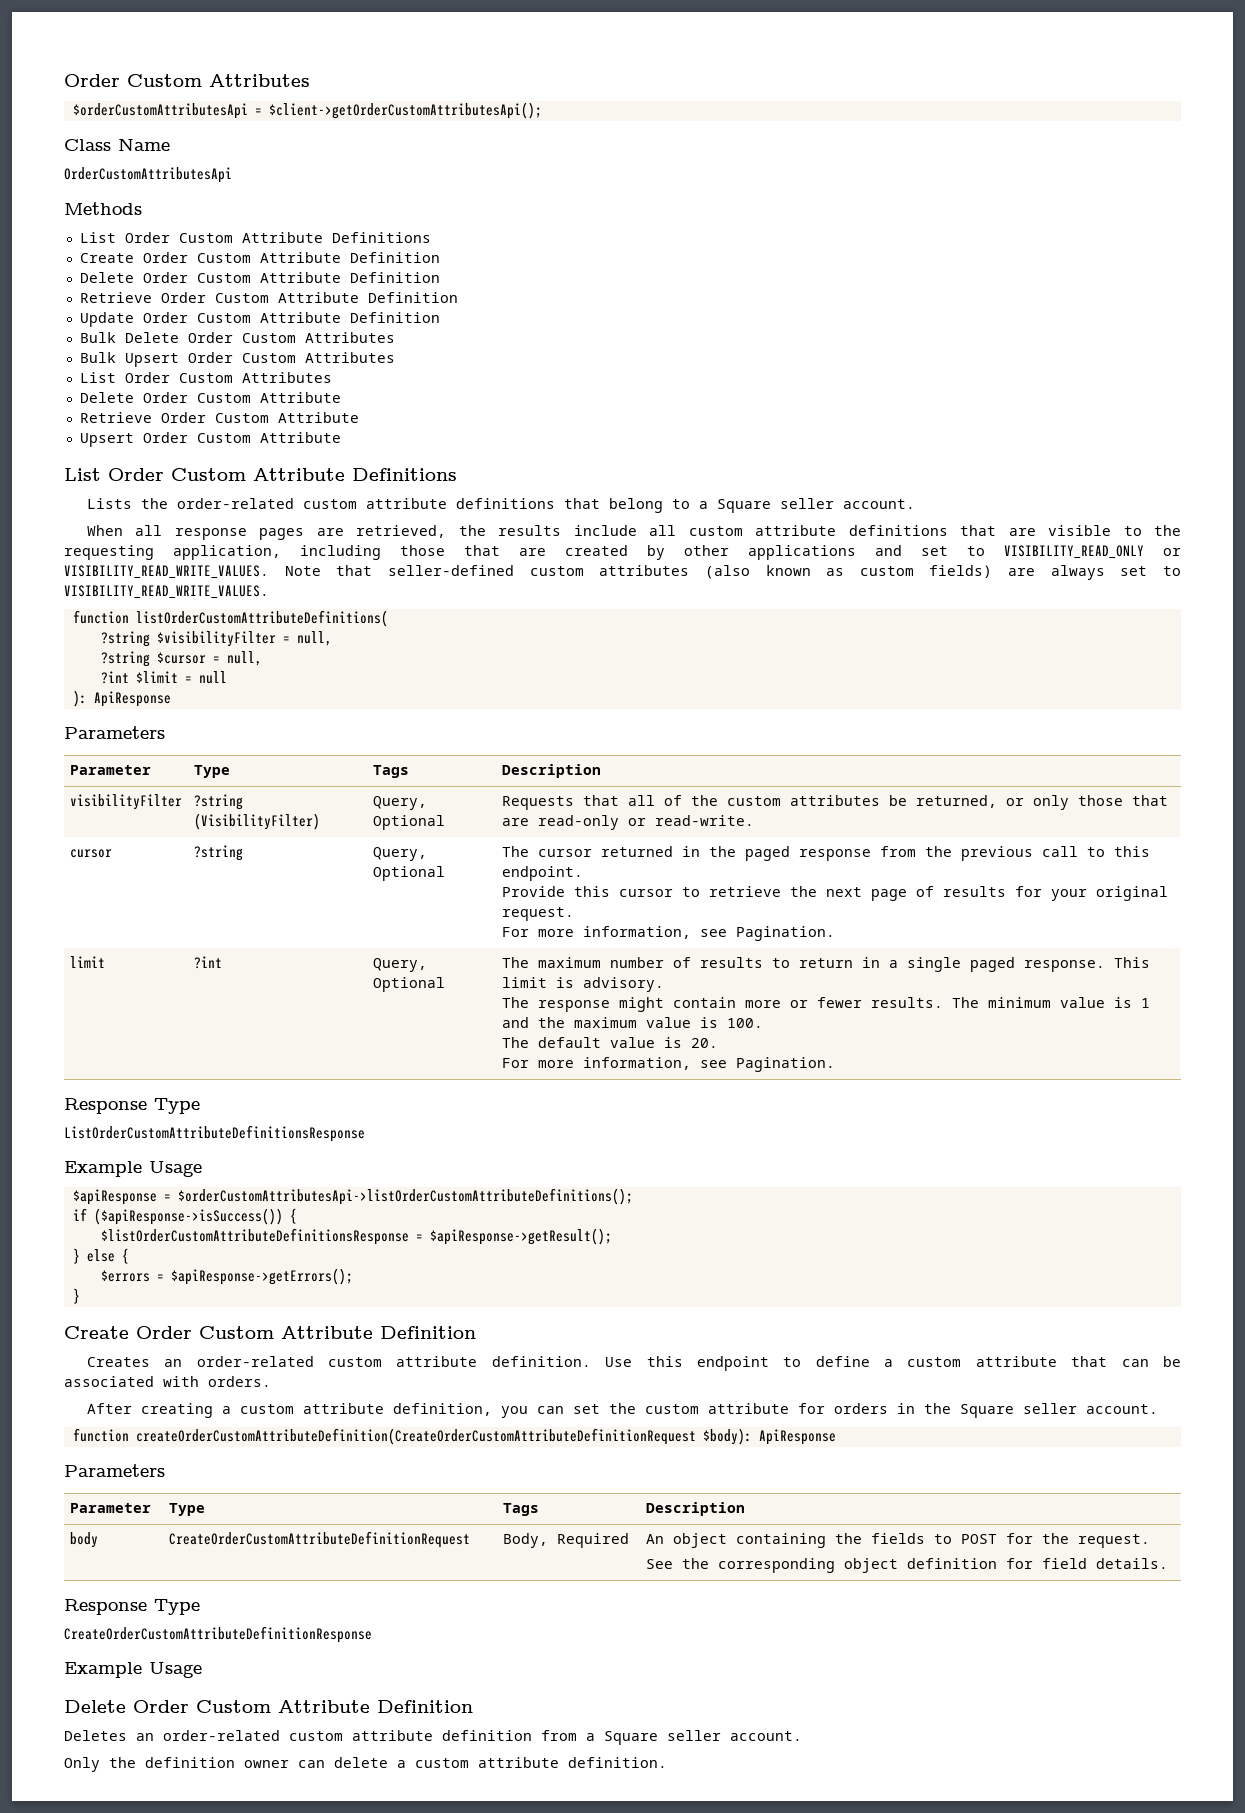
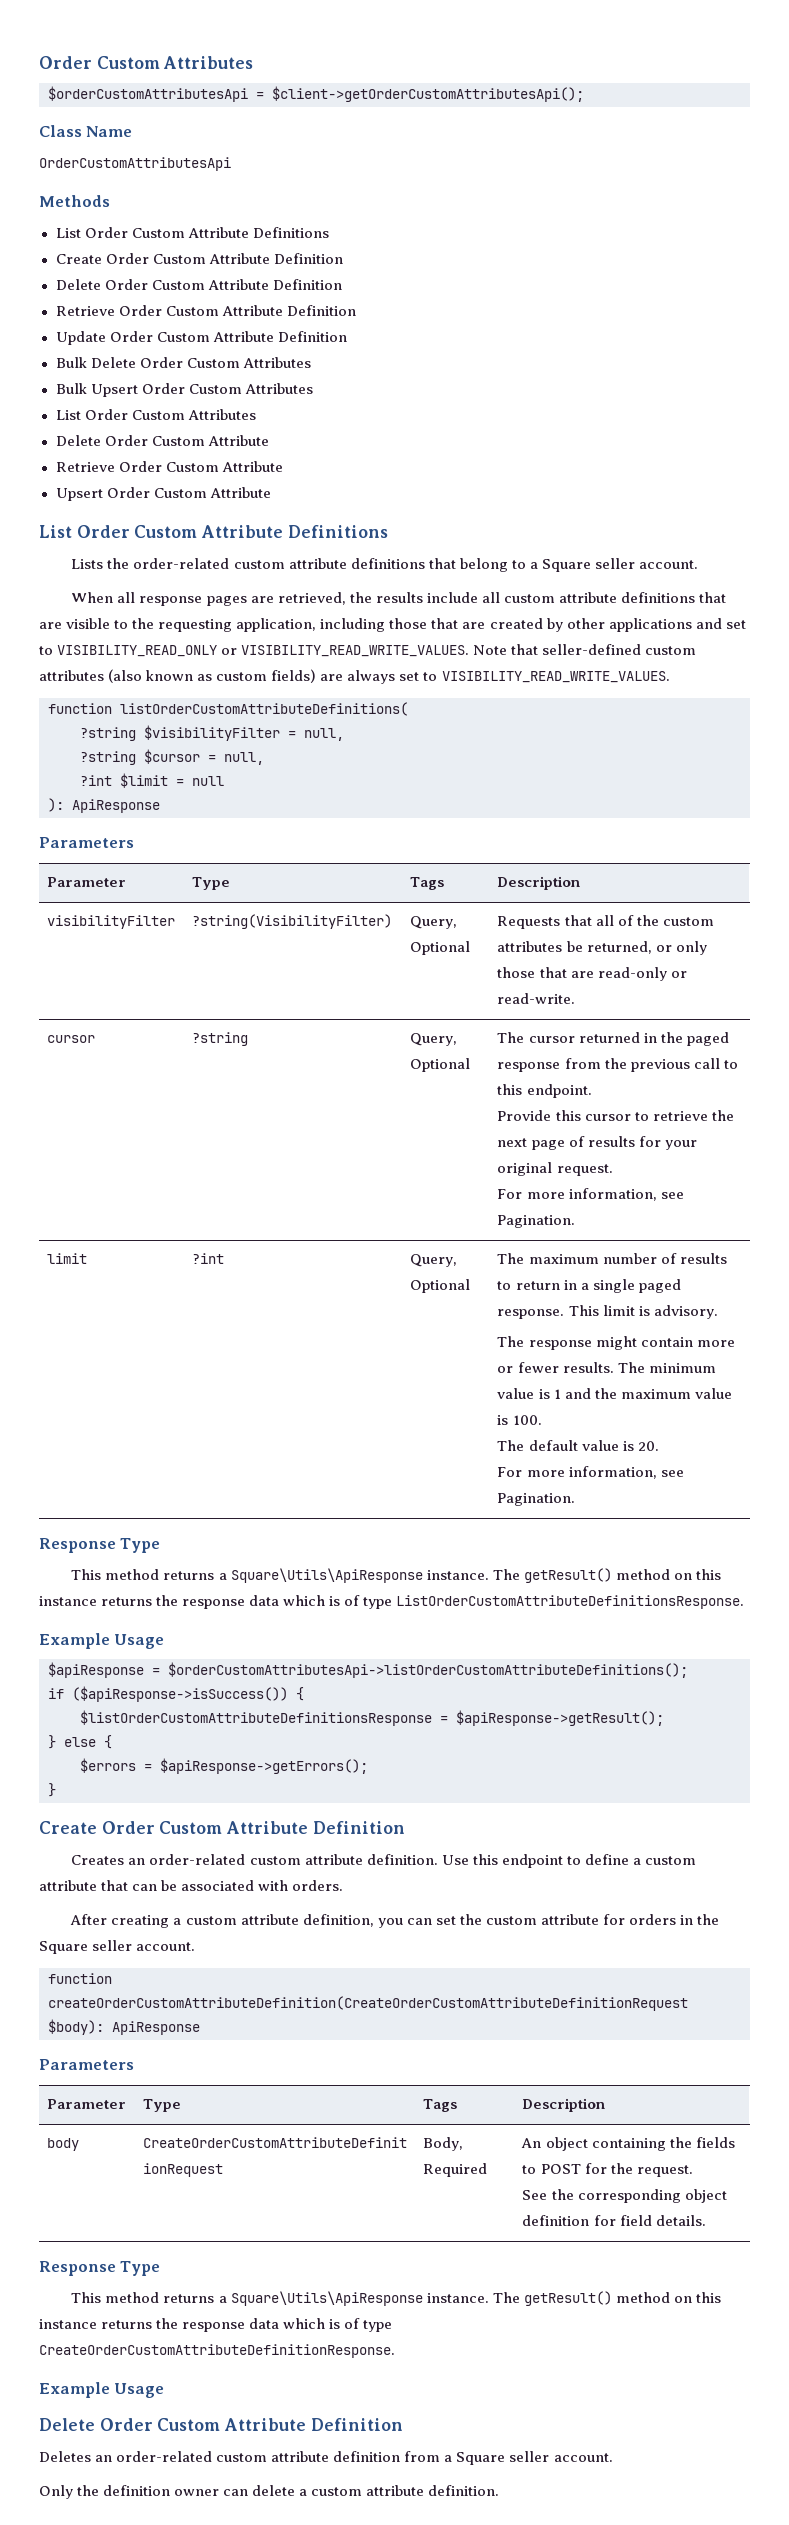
- visibilityFilter | ?string (VisibilityFilter) | Query, Optional | Requests that all of the custom attributes be returned, or only those that are read-only or read-write.
+ visibilityFilter | ?string(VisibilityFilter) | Query, Optional | Requests that all of the custom attributes be returned, or only those that are read-only or read-write.
- ListOrderCustomAttributeDefinitionsResponse
+ This method returns a Square\Utils\ApiResponse instance. The getResult() method on this instance returns the response data which is of type ListOrderCustomAttributeDefinitionsResponse.
- CreateOrderCustomAttributeDefinitionResponse
+ This method returns a Square\Utils\ApiResponse instance. The getResult() method on this instance returns the response data which is of type CreateOrderCustomAttributeDefinitionResponse.

